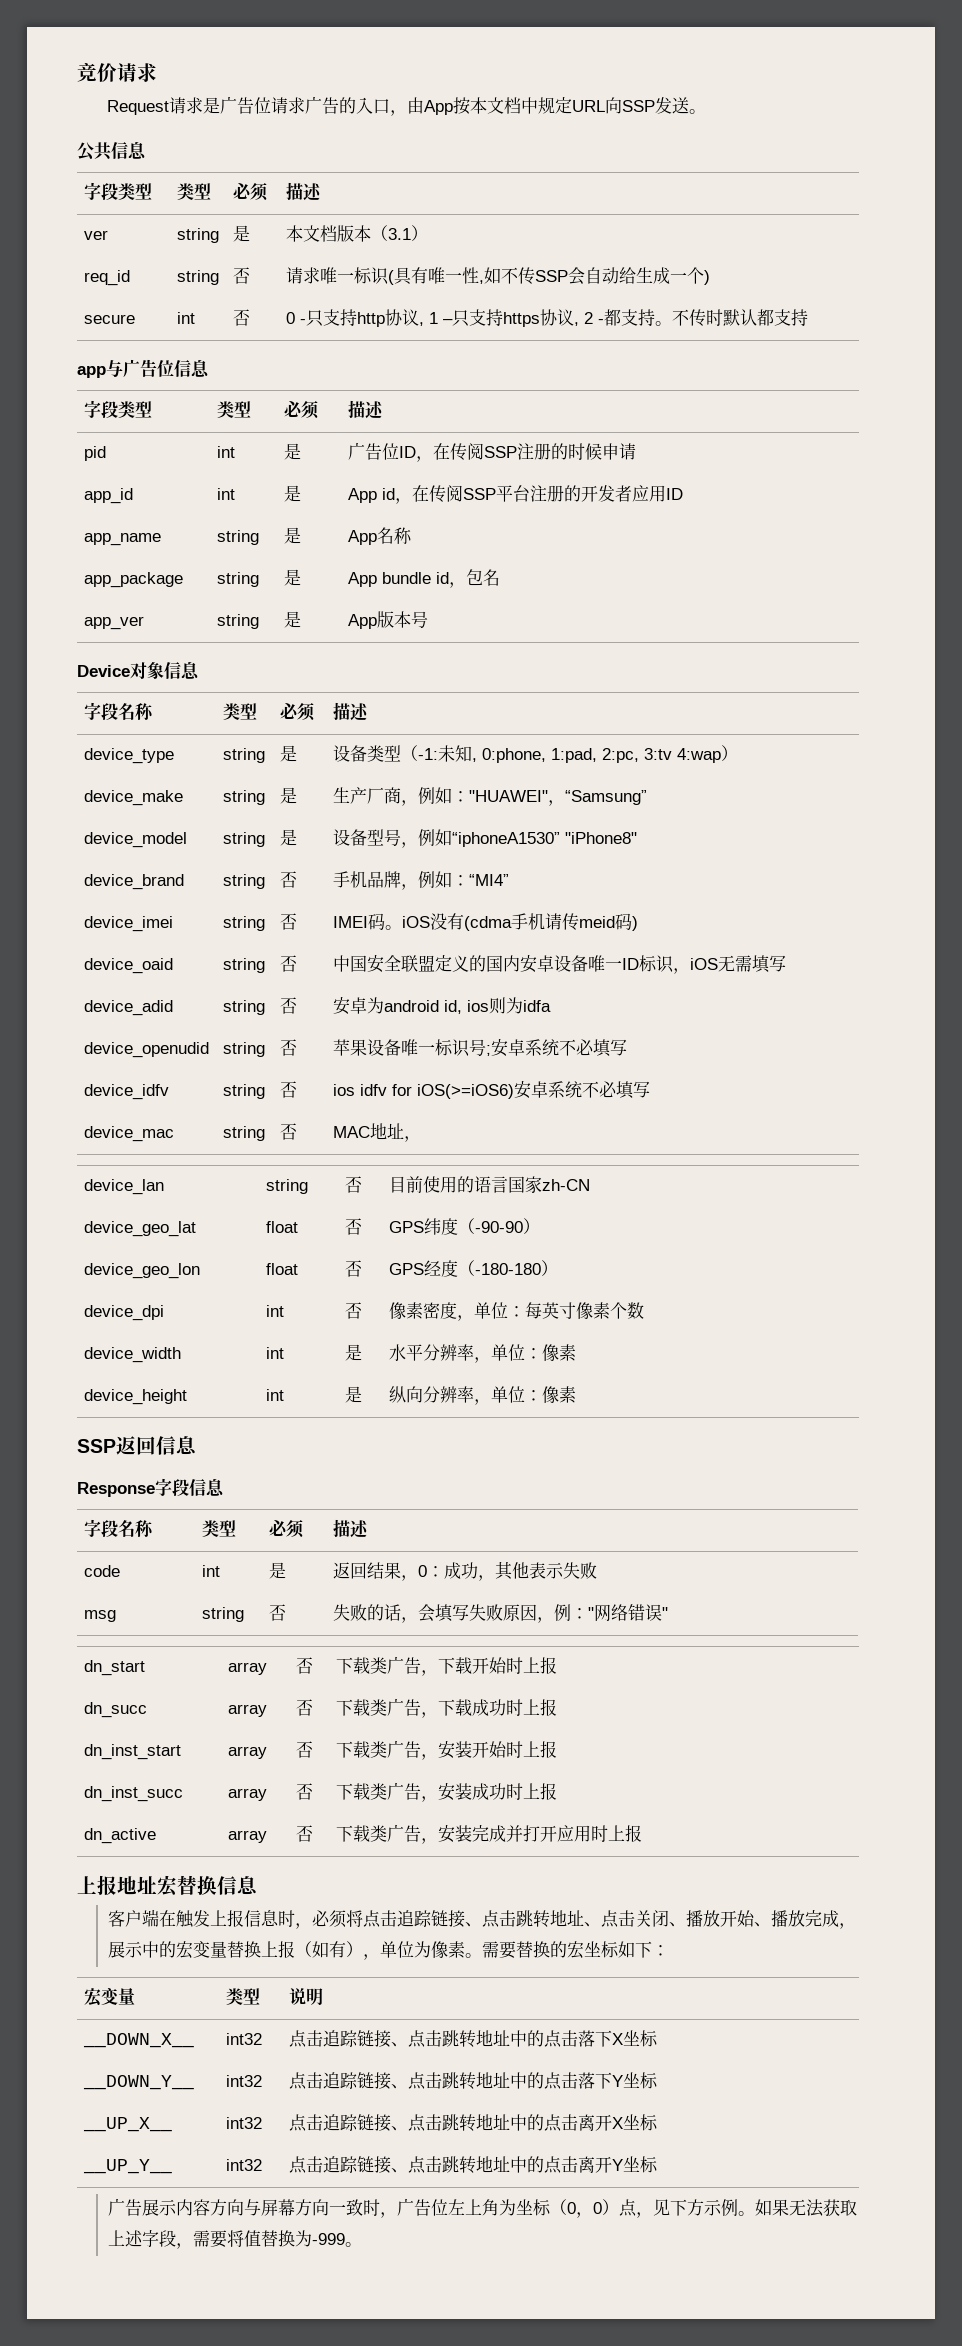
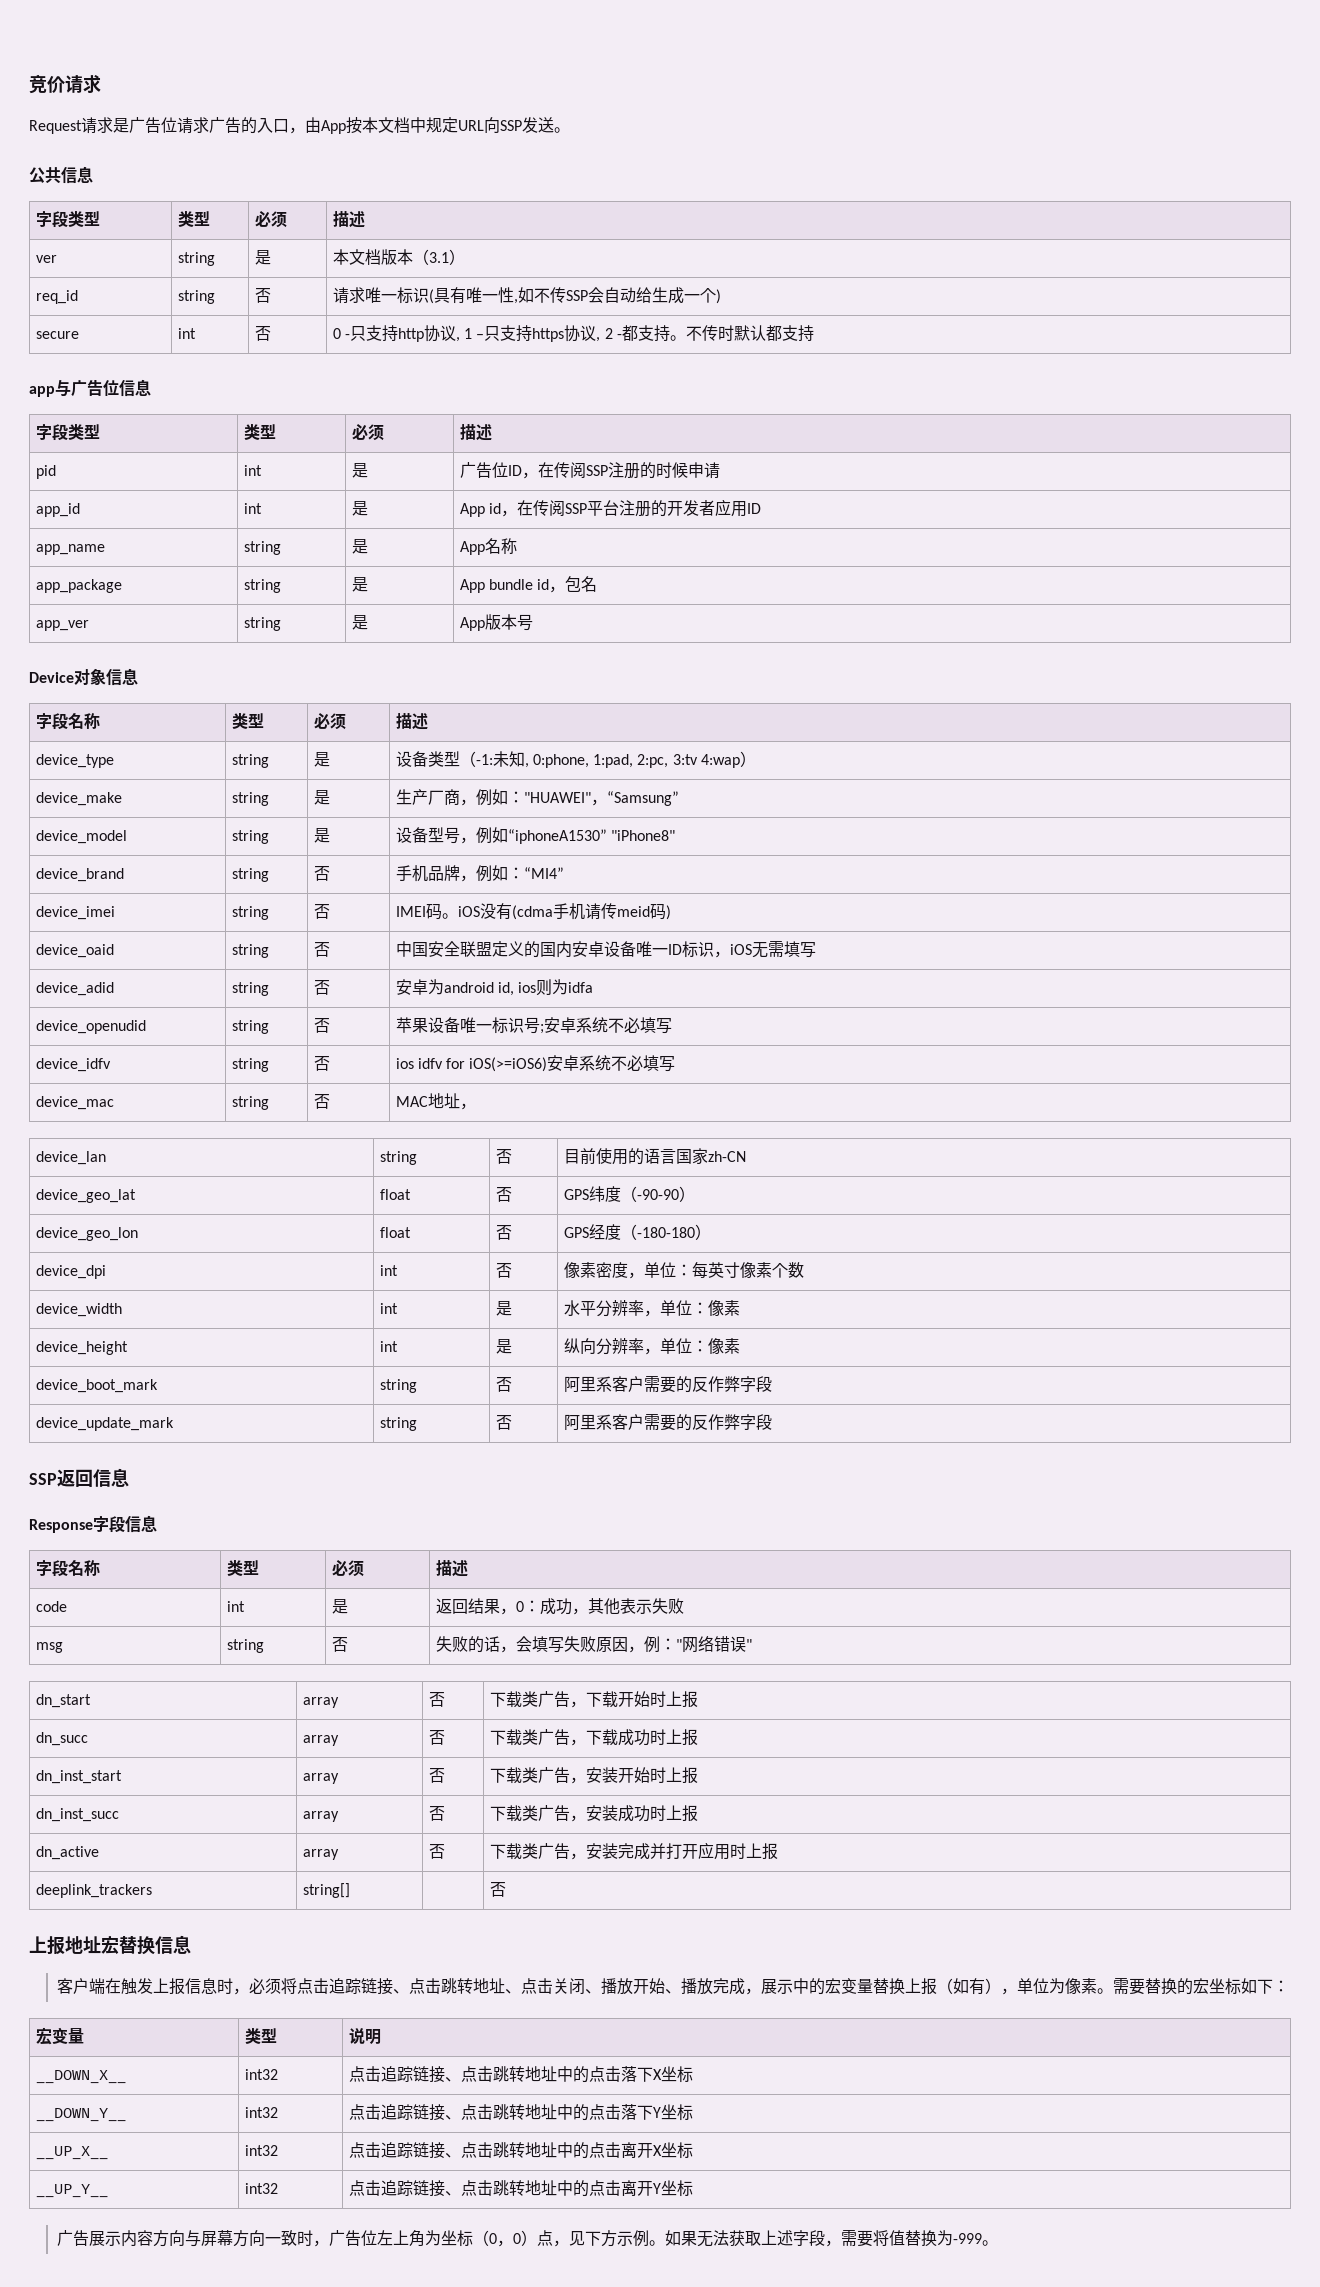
+ device_boot_mark | string | 否 | 阿里系客户需要的反作弊字段
+ device_update_mark | string | 否 | 阿里系客户需要的反作弊字段
+ deeplink_trackers | string[] | | 否

